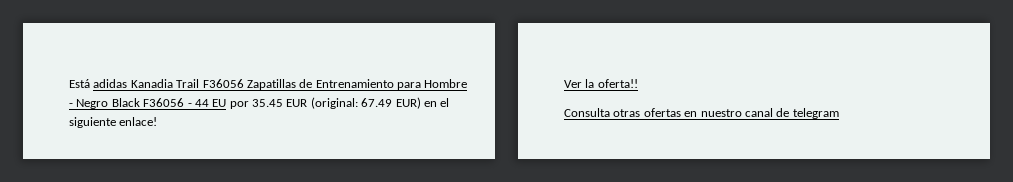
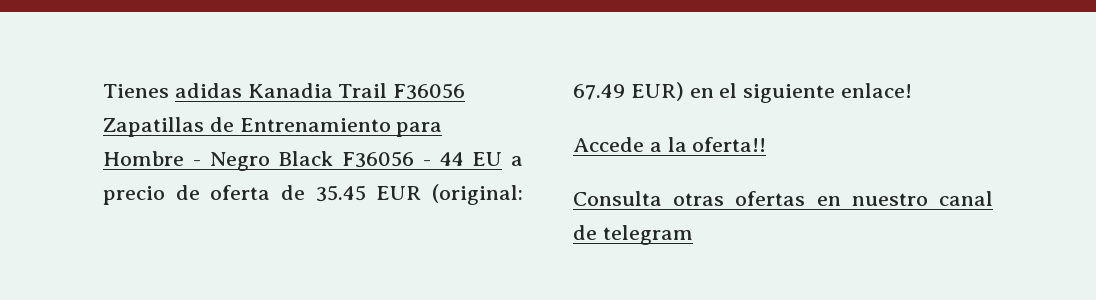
- Está adidas Kanadia Trail F36056 Zapatillas de Entrenamiento para Hombre - Negro Black F36056 - 44 EU por 35.45 EUR (original: 67.49 EUR) en el siguiente enlace!
+ Tienes adidas Kanadia Trail F36056 Zapatillas de Entrenamiento para Hombre - Negro Black F36056 - 44 EU a precio de oferta de 35.45 EUR (original: 67.49 EUR) en el siguiente enlace!
- Ver la oferta!!
+ Accede a la oferta!!

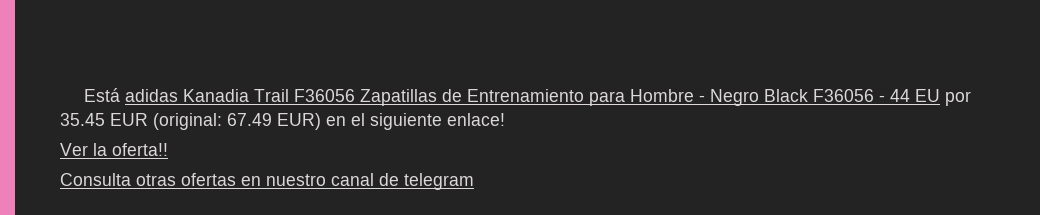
- Tienes adidas Kanadia Trail F36056 Zapatillas de Entrenamiento para Hombre - Negro Black F36056 - 44 EU a precio de oferta de 35.45 EUR (original: 67.49 EUR) en el siguiente enlace!
+ Está adidas Kanadia Trail F36056 Zapatillas de Entrenamiento para Hombre - Negro Black F36056 - 44 EU por 35.45 EUR (original: 67.49 EUR) en el siguiente enlace!
- Accede a la oferta!!
+ Ver la oferta!!

